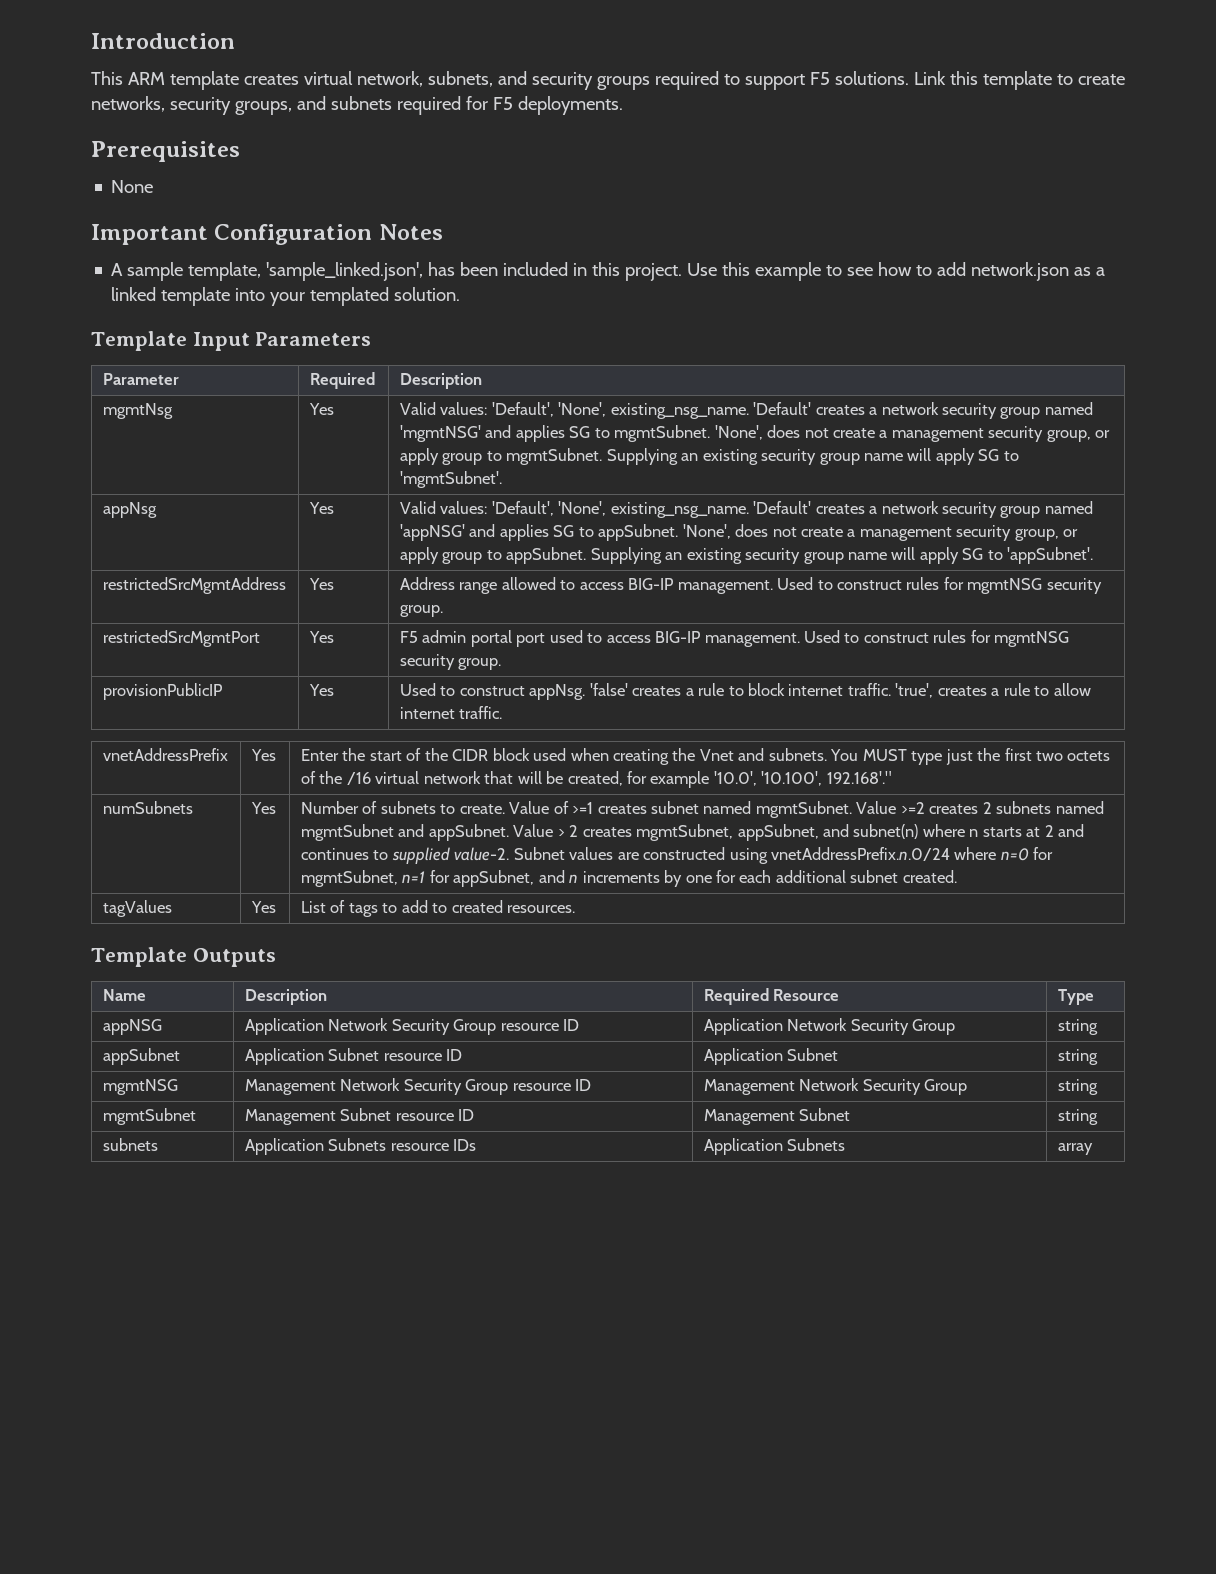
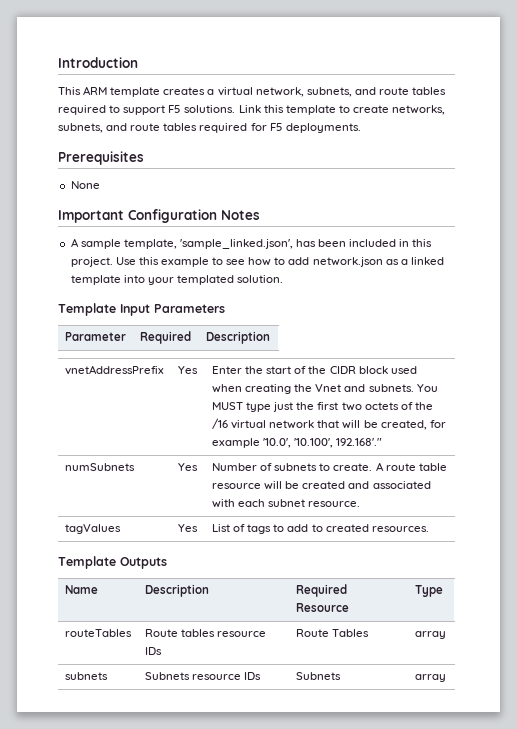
- This ARM template creates virtual network, subnets, and security groups required to support F5 solutions.
+ This ARM template creates a virtual network, subnets, and route tables required to support F5 solutions.
- Link this template to create networks, security groups, and subnets required for F5 deployments.
+ Link this template to create networks, subnets, and route tables required for F5 deployments.
- mgmtNsg | Yes | Valid values: 'Default', 'None', existing_nsg_name. 'Default' creates a network security group named 'mgmtNSG' and applies SG to mgmtSubnet. 'None', does not create a management security group, or apply group to mgmtSubnet. Supplying an existing security group name will apply SG to 'mgmtSubnet'.
- appNsg | Yes | Valid values: 'Default', 'None', existing_nsg_name. 'Default' creates a network security group named 'appNSG' and applies SG to appSubnet. 'None', does not create a management security group, or apply group to appSubnet. Supplying an existing security group name will apply SG to 'appSubnet'.
- restrictedSrcMgmtAddress | Yes | Address range allowed to access BIG-IP management. Used to construct rules for mgmtNSG security group.
- restrictedSrcMgmtPort | Yes | F5 admin portal port used to access BIG-IP management. Used to construct rules for mgmtNSG security group.
- provisionPublicIP | Yes | Used to construct appNsg. 'false' creates a rule to block internet traffic. 'true', creates a rule to allow internet traffic.
- Value of >=1 creates subnet named mgmtSubnet. Value >=2 creates 2 subnets named mgmtSubnet and appSubnet. Value > 2 creates mgmtSubnet, appSubnet, and subnet(n) where n starts at 2 and continues to supplied value-2. Subnet values are constructed using vnetAddressPrefix.n.0/24 where n=0 for mgmtSubnet, n=1 for appSubnet, and n increments by one for each additional subnet created.
+ A route table resource will be created and associated with each subnet resource.
- appNSG | Application Network Security Group resource ID | Application Network Security Group | string
- appSubnet | Application Subnet resource ID | Application Subnet | string
- mgmtNSG | Management Network Security Group resource ID | Management Network Security Group | string
- mgmtSubnet | Management Subnet resource ID | Management Subnet | string
+ routeTables | Route tables resource IDs | Route Tables | array
- subnets | Application Subnets resource IDs | Application Subnets | array
+ subnets | Subnets resource IDs | Subnets | array

